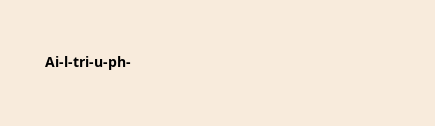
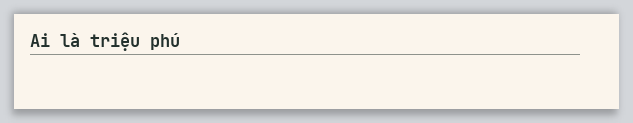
- Ai-l-tri-u-ph-
+ Ai là triệu phú

